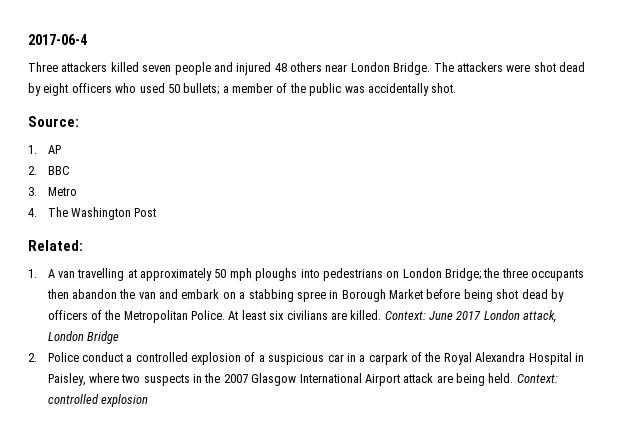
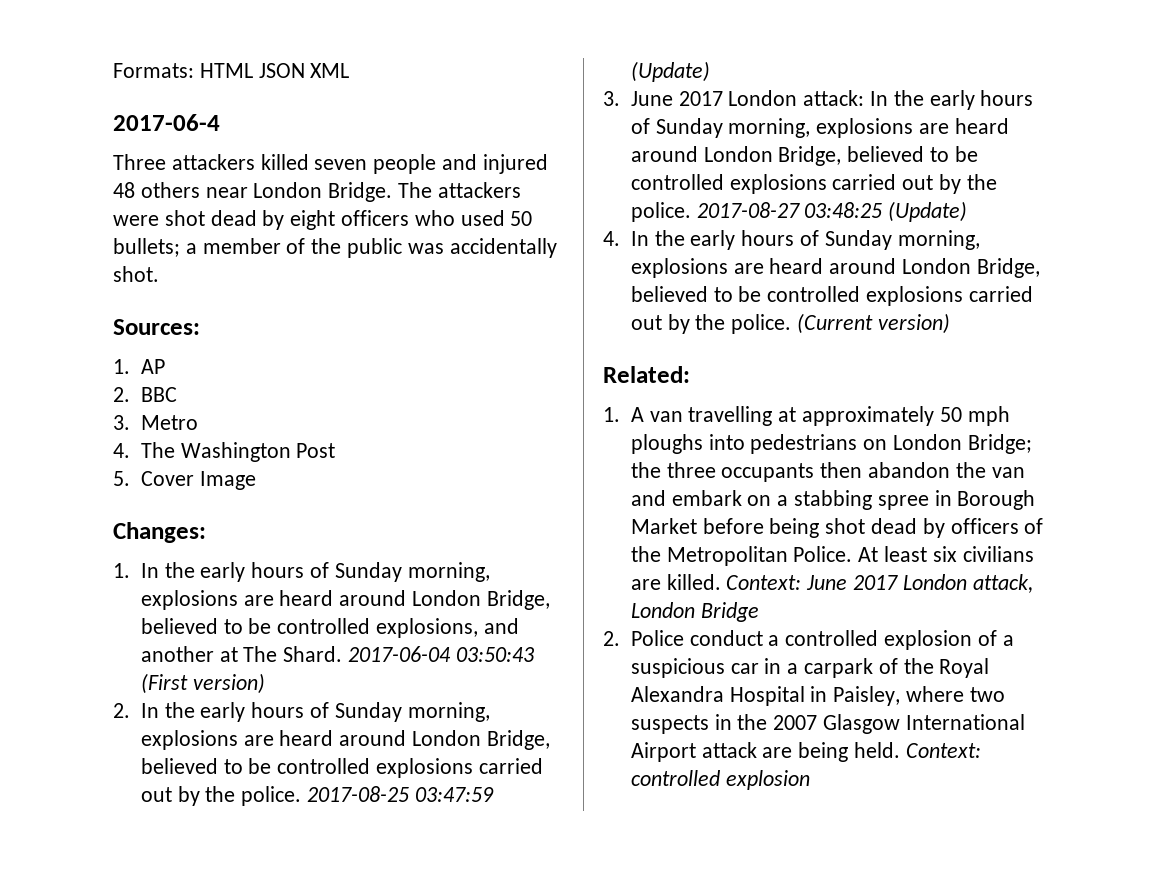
+ Formats: HTML JSON XML
- Source:
+ Sources:
+ 5. Cover Image
+ Changes:
+ 1. In the early hours of Sunday morning, explosions are heard around London Bridge, believed to be controlled explosions, and another at The Shard. 2017-06-04 03:50:43 (First version)
+ 2. In the early hours of Sunday morning, explosions are heard around London Bridge, believed to be controlled explosions carried out by the police. 2017-08-25 03:47:59 (Update)
+ 3. June 2017 London attack: In the early hours of Sunday morning, explosions are heard around London Bridge, believed to be controlled explosions carried out by the police. 2017-08-27 03:48:25 (Update)
+ 4. In the early hours of Sunday morning, explosions are heard around London Bridge, believed to be controlled explosions carried out by the police. (Current version)

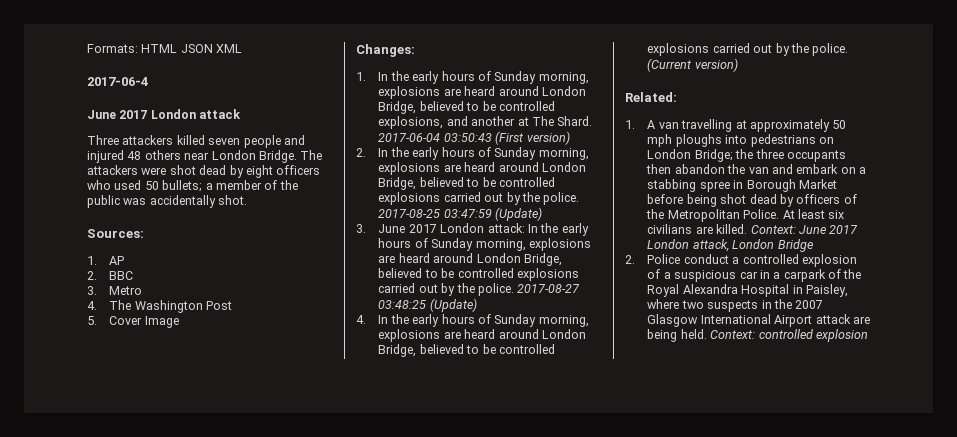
+ June 2017 London attack

